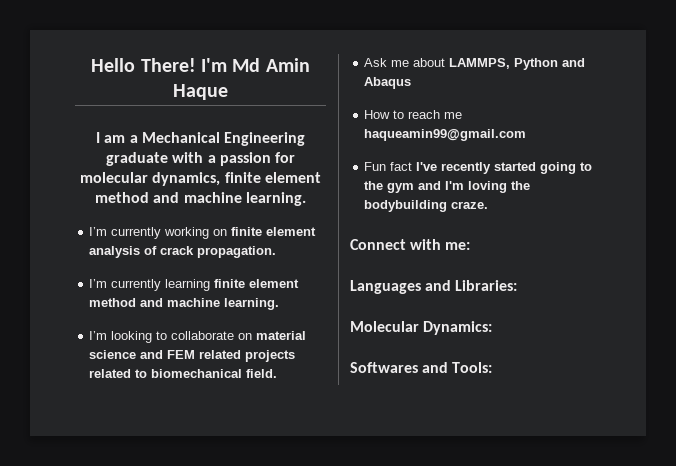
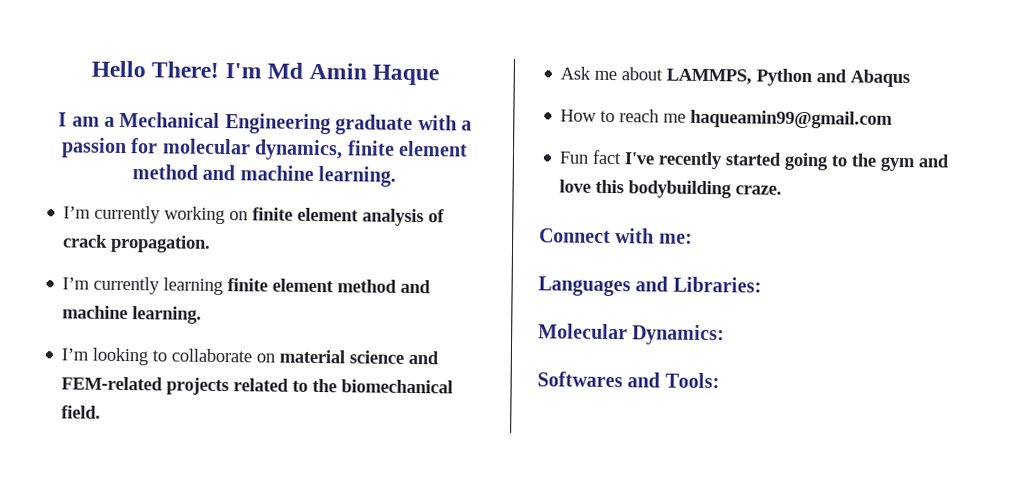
- I’m looking to collaborate on material science and FEM related projects related to biomechanical field.
+ I’m looking to collaborate on material science and FEM-related projects related to the biomechanical field.
- Fun fact I've recently started going to the gym and I'm loving the bodybuilding craze.
+ Fun fact I've recently started going to the gym and love this bodybuilding craze.

